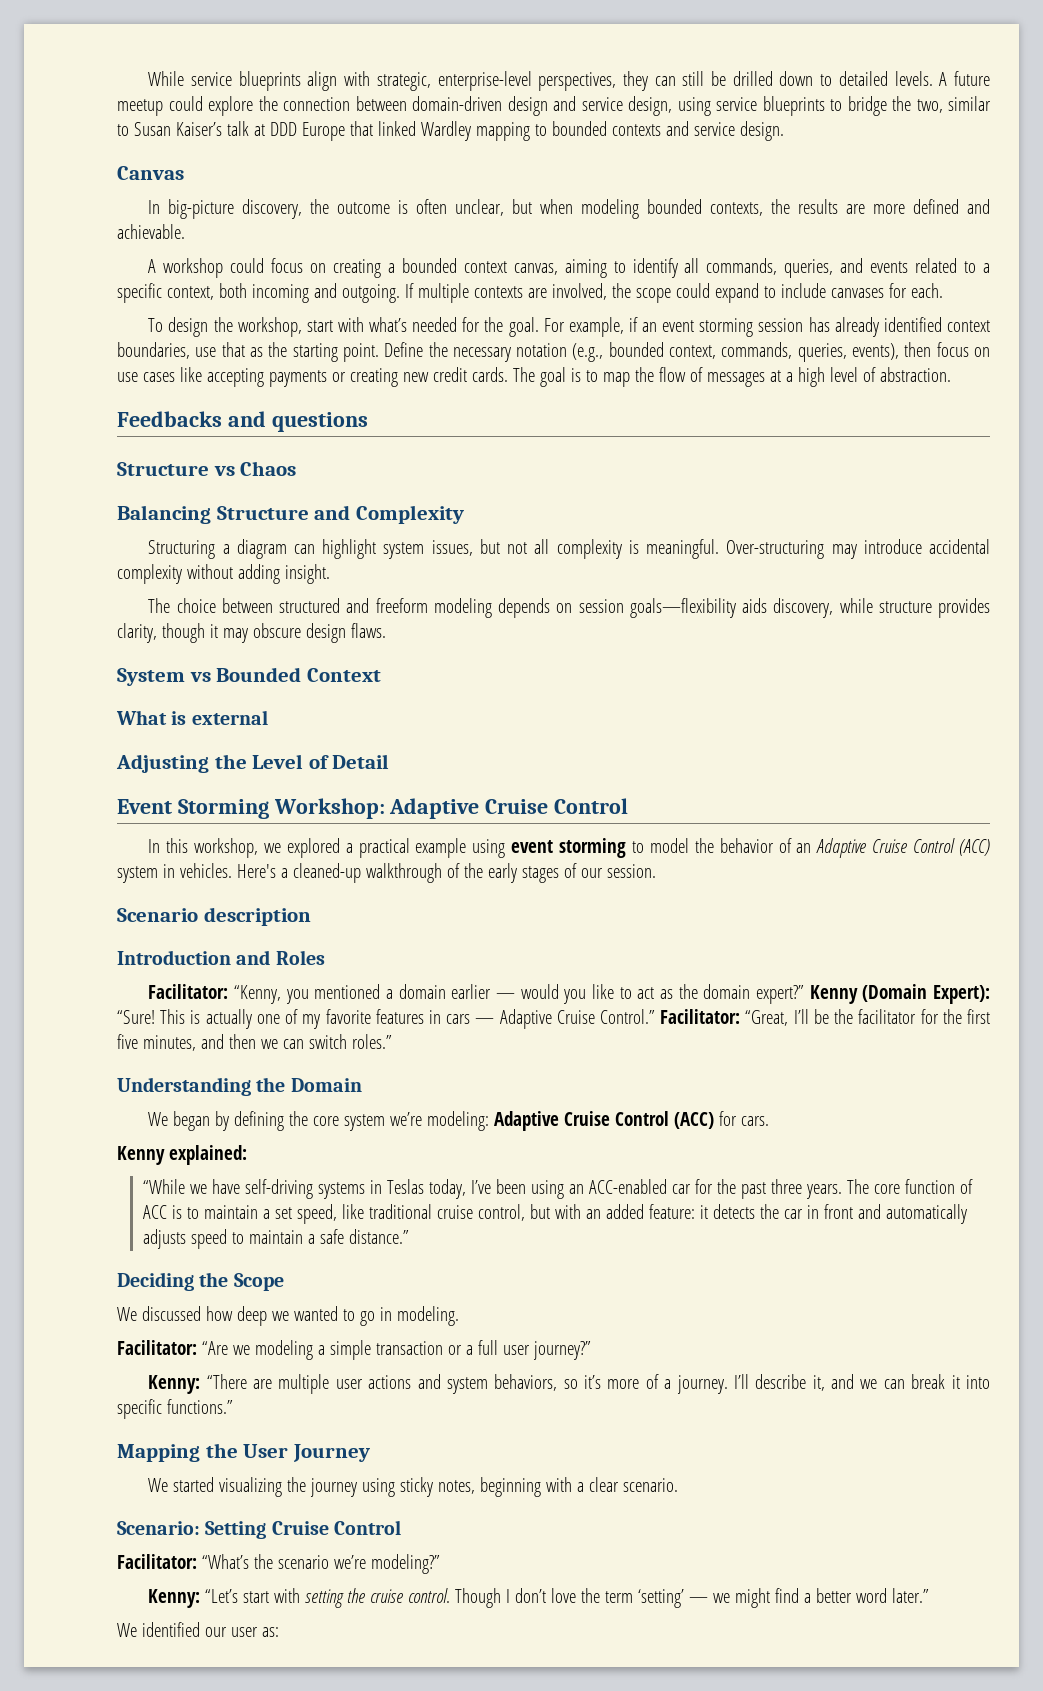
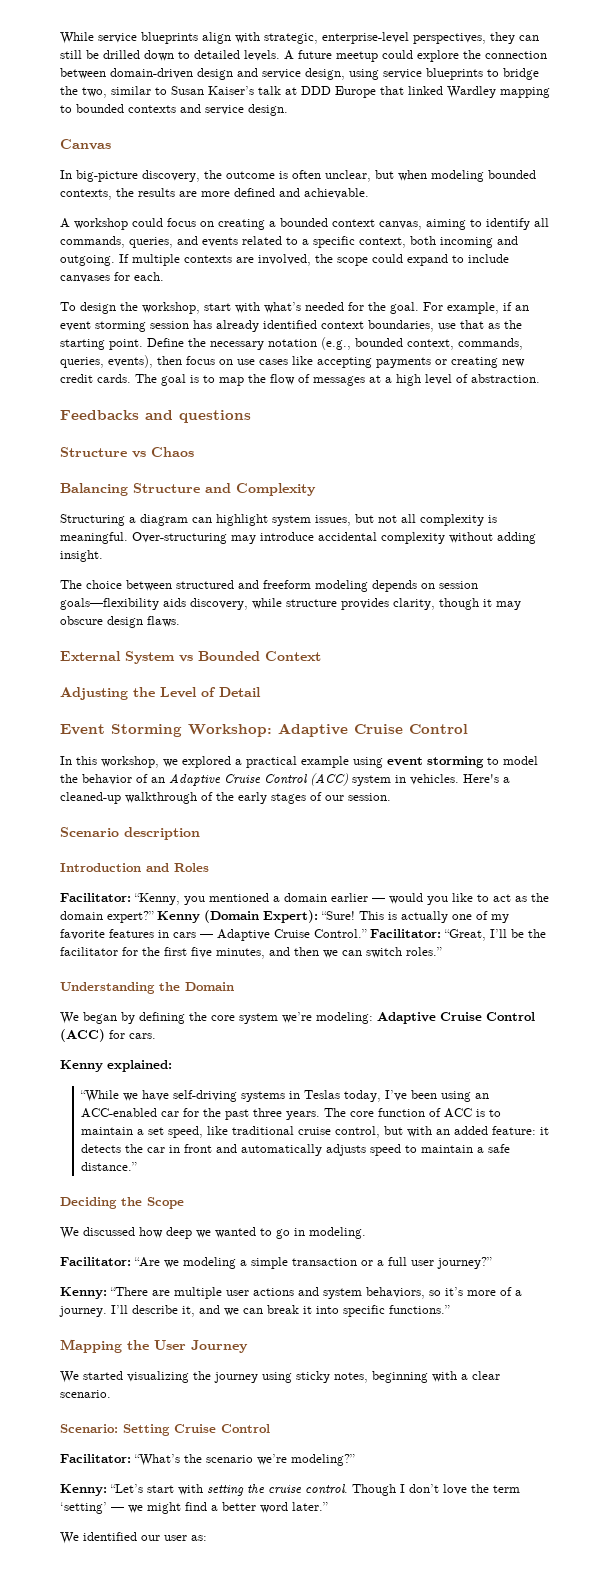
- System vs Bounded Context
+ External System vs Bounded Context
- What is external

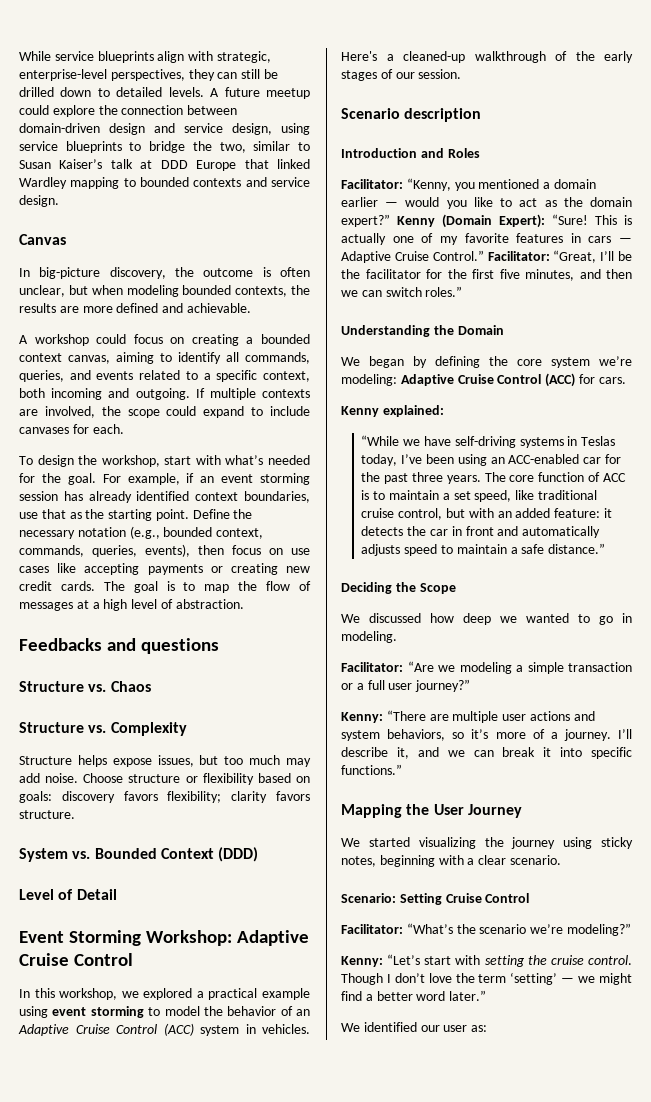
- Structure vs Chaos
+ Structure vs. Chaos
- Balancing Structure and Complexity
- Structuring a diagram can highlight system issues, but not all complexity is meaningful. Over-structuring may introduce accidental complexity without adding insight.
- The choice between structured and freeform modeling depends on session goals—flexibility aids discovery, while structure provides clarity, though it may obscure design flaws.
- External System vs Bounded Context
- Adjusting the Level of Detail
+ Structure vs. Complexity
+ Structure helps expose issues, but too much may add noise. Choose structure or flexibility based on goals: discovery favors flexibility; clarity favors structure.
+ System vs. Bounded Context (DDD)
+ Level of Detail

